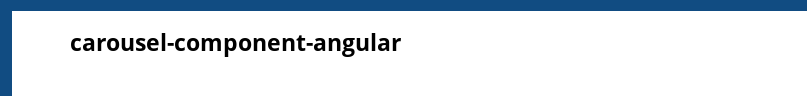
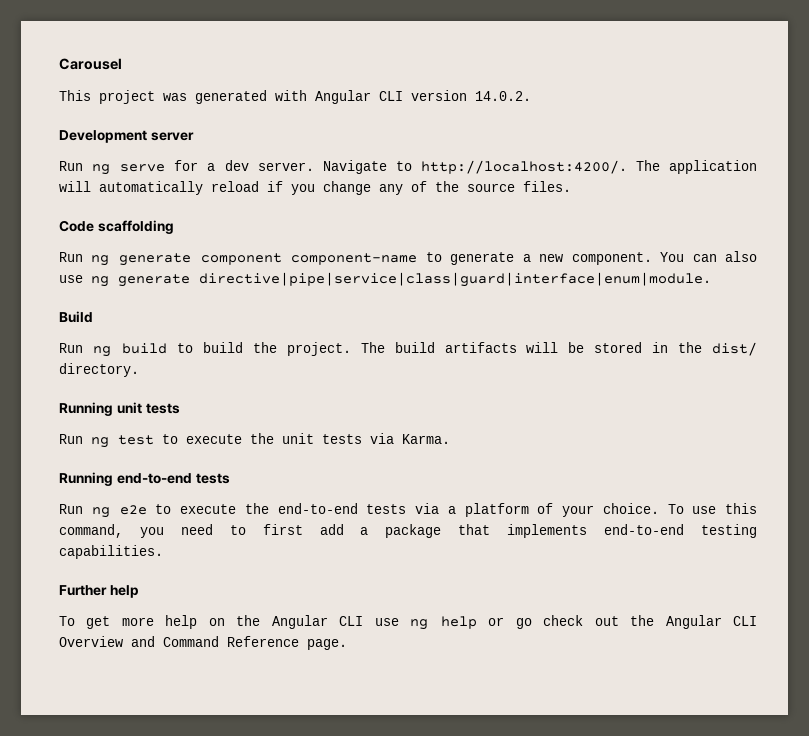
- carousel-component-angular
+ Carousel
+ This project was generated with Angular CLI version 14.0.2.
+ Development server
+ Run ng serve for a dev server. Navigate to http://localhost:4200/. The application will automatically reload if you change any of the source files.
+ Code scaffolding
+ Run ng generate component component-name to generate a new component. You can also use ng generate directive|pipe|service|class|guard|interface|enum|module.
+ Build
+ Run ng build to build the project. The build artifacts will be stored in the dist/ directory.
+ Running unit tests
+ Run ng test to execute the unit tests via Karma.
+ Running end-to-end tests
+ Run ng e2e to execute the end-to-end tests via a platform of your choice. To use this command, you need to first add a package that implements end-to-end testing capabilities.
+ Further help
+ To get more help on the Angular CLI use ng help or go check out the Angular CLI Overview and Command Reference page.

